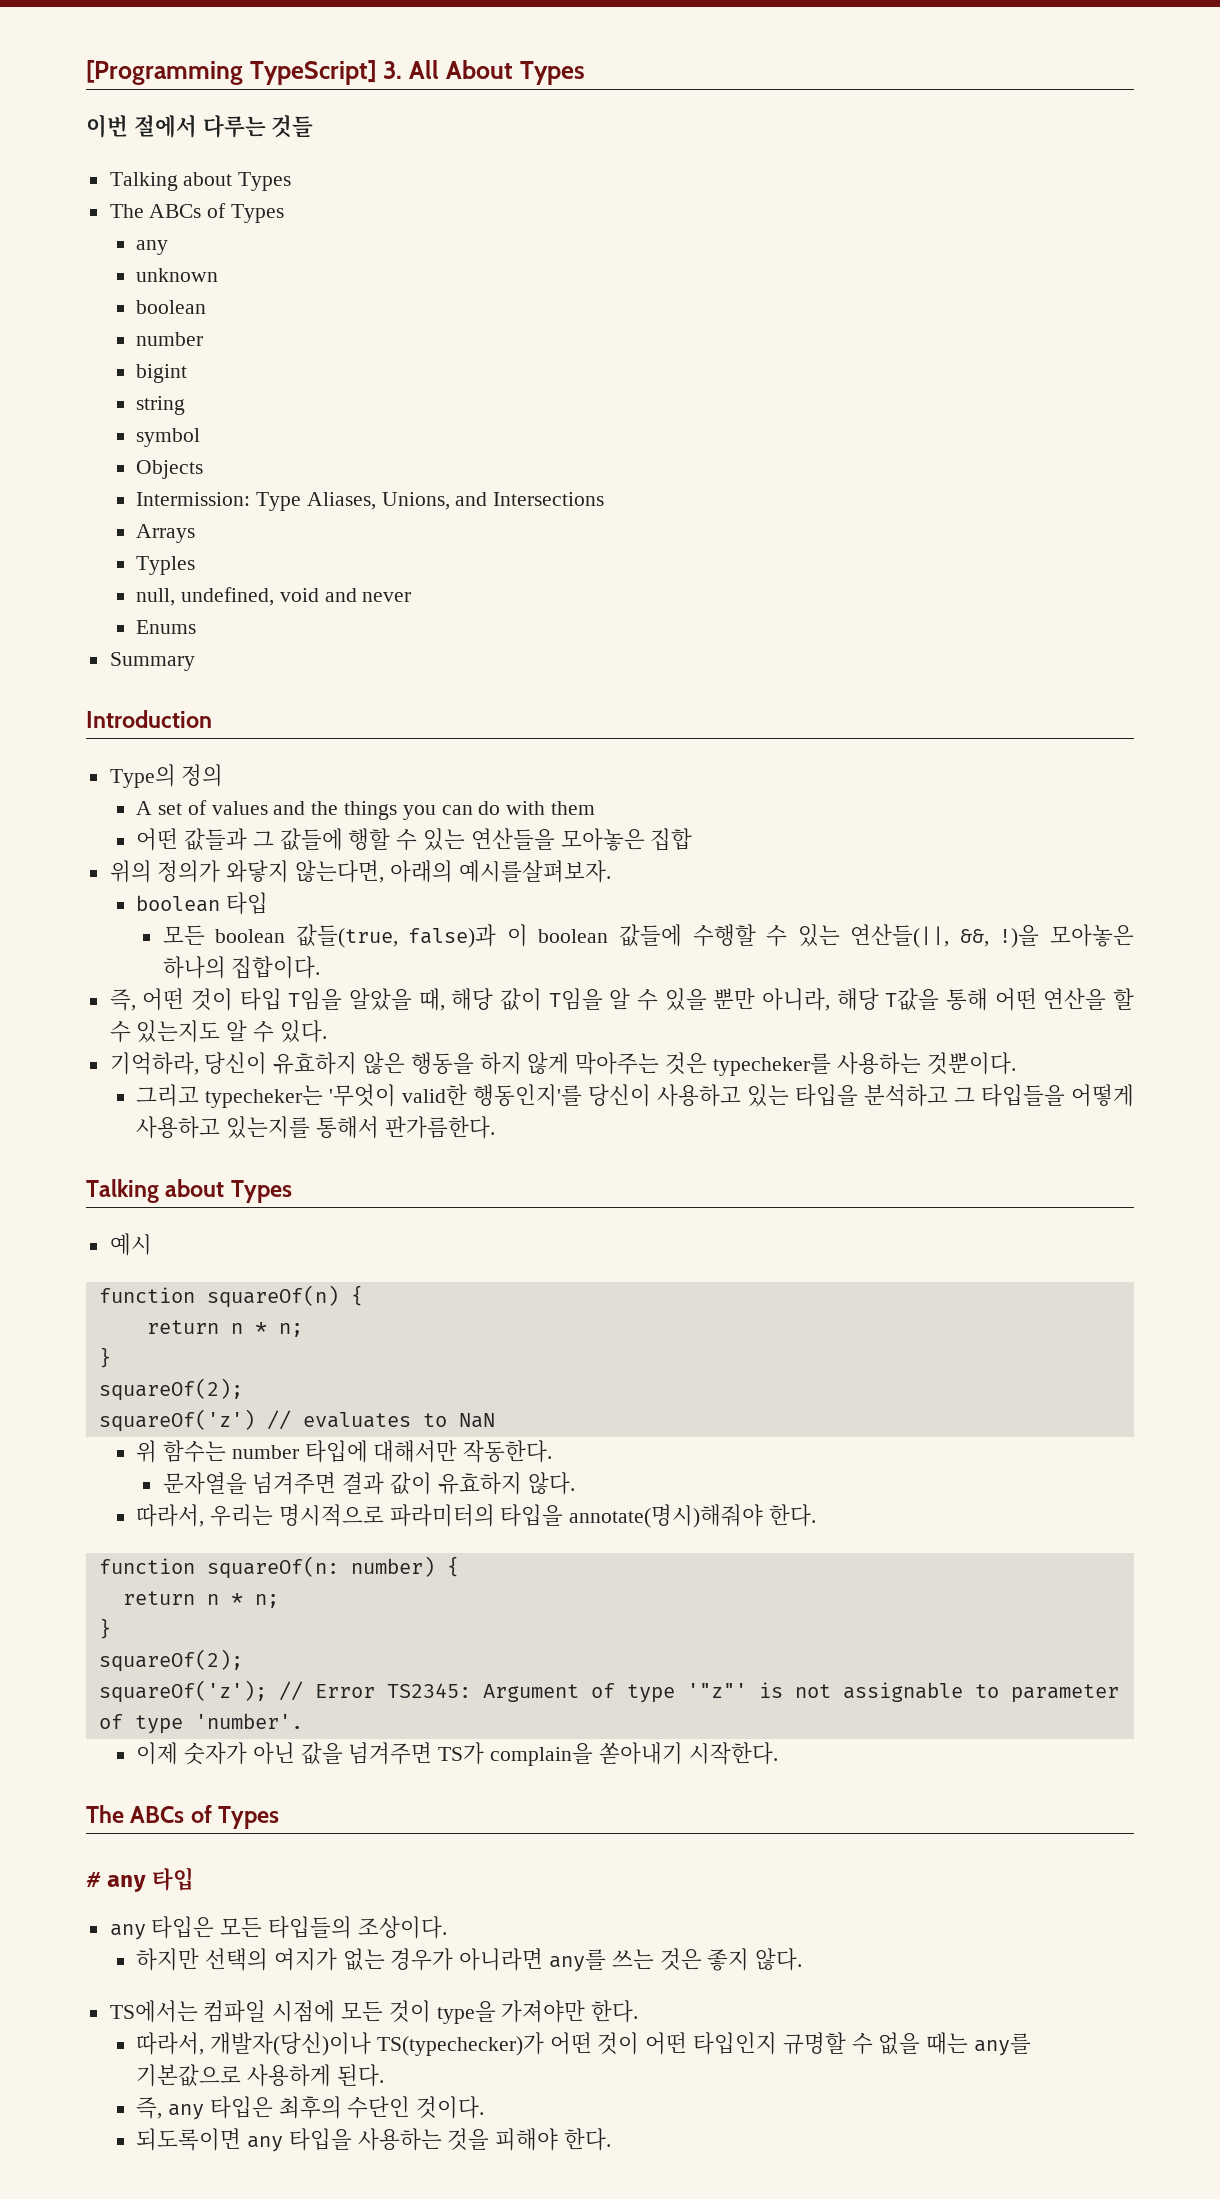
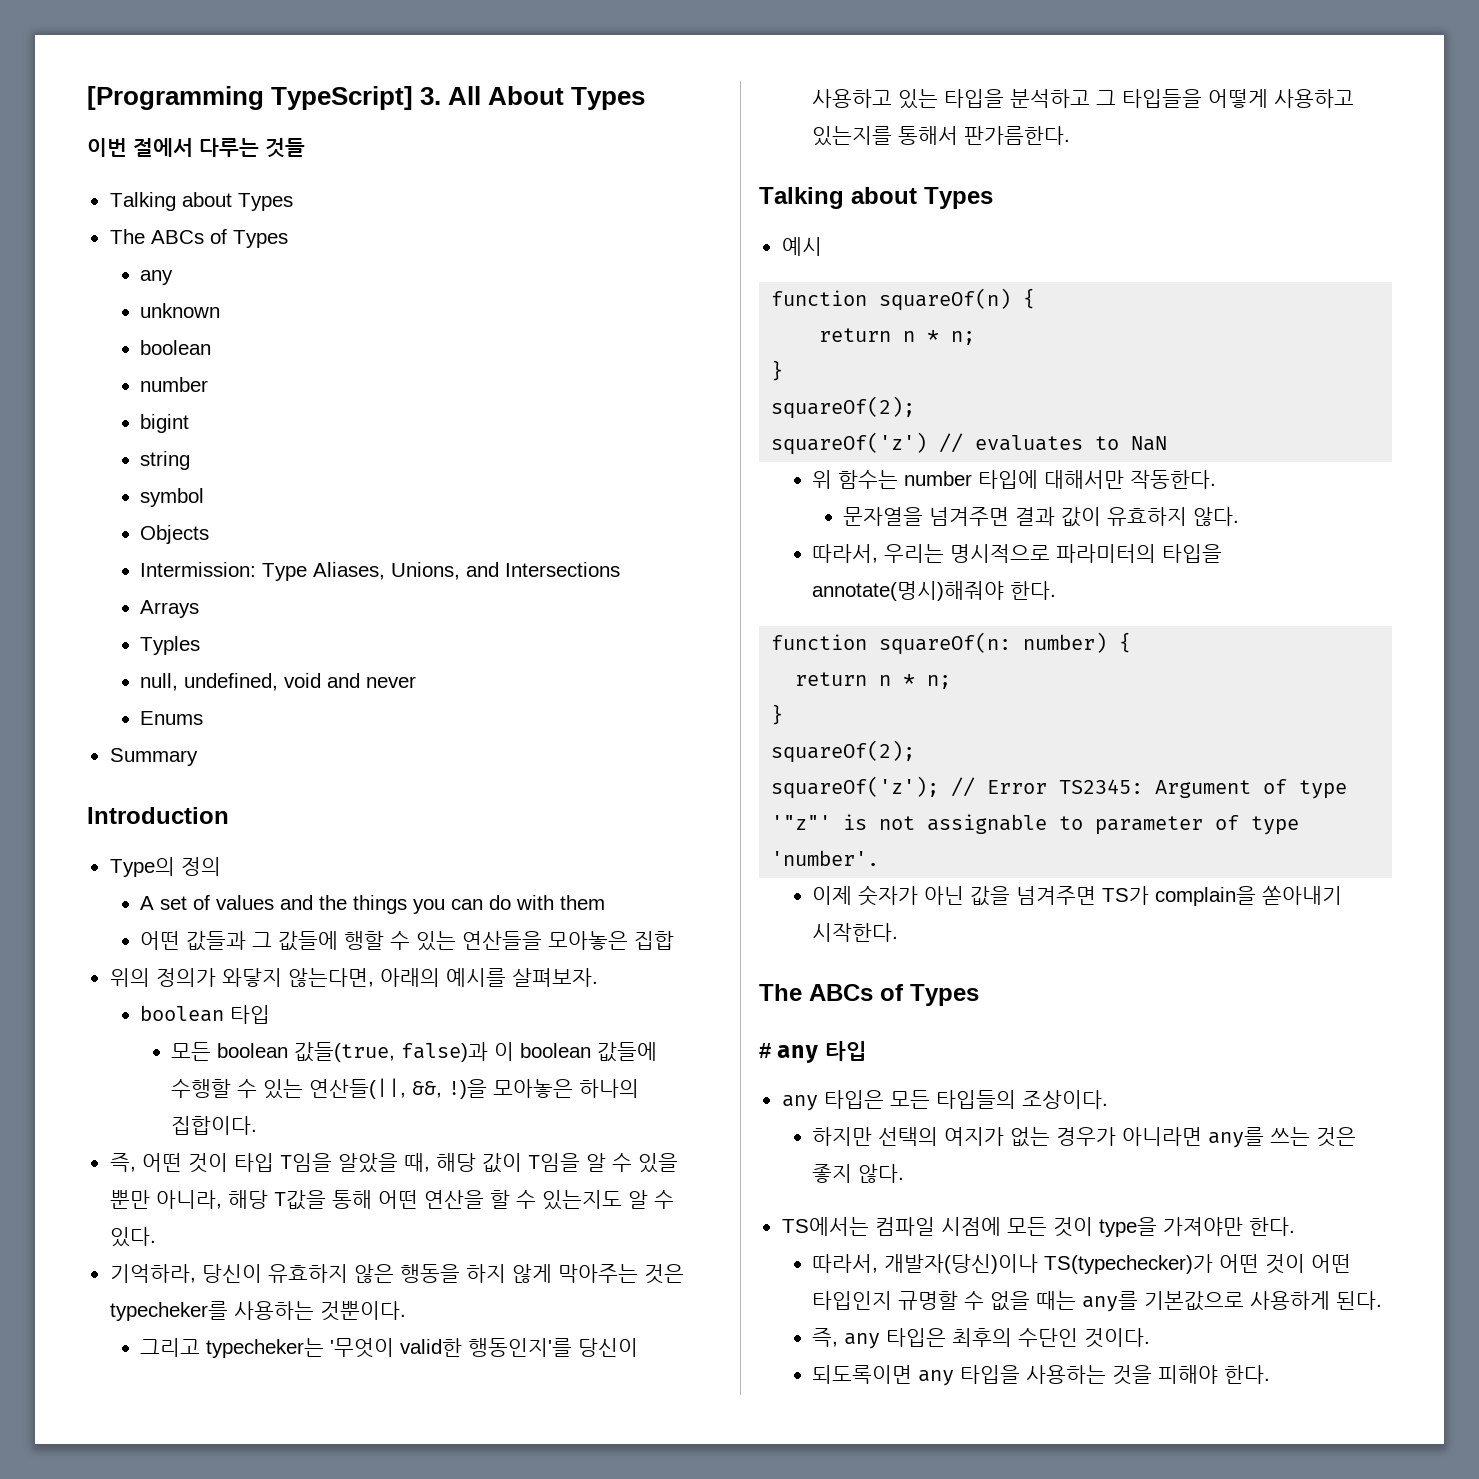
- 위의 정의가 와닿지 않는다면, 아래의 예시를살펴보자.
+ 위의 정의가 와닿지 않는다면, 아래의 예시를 살펴보자.

